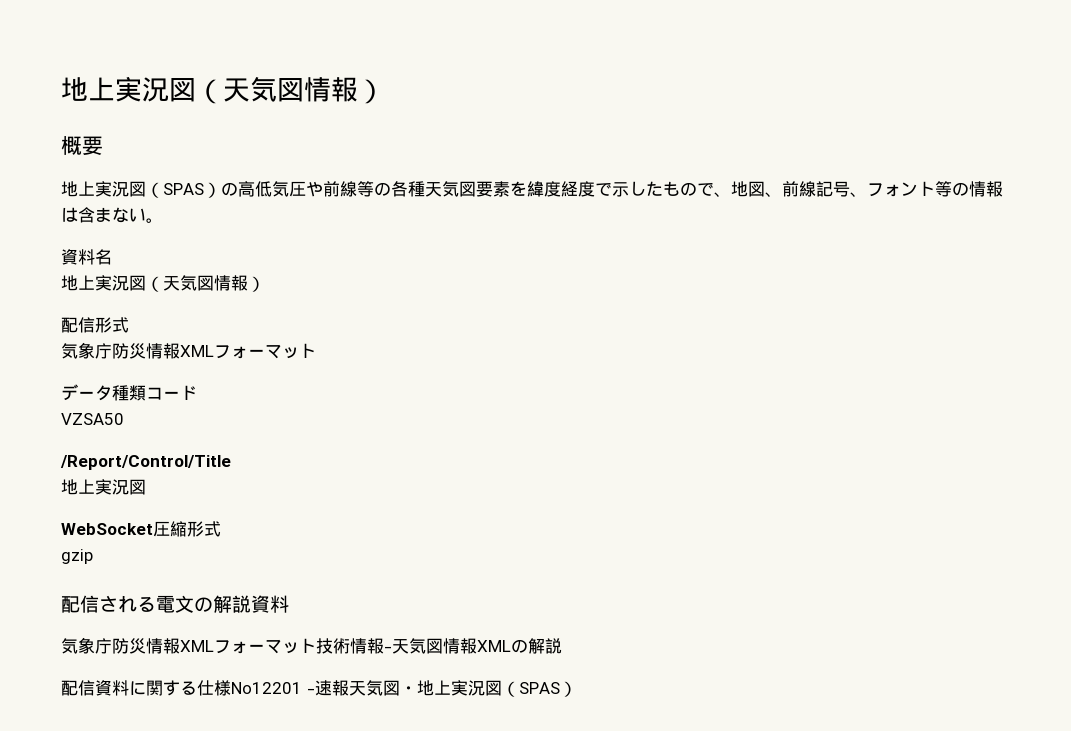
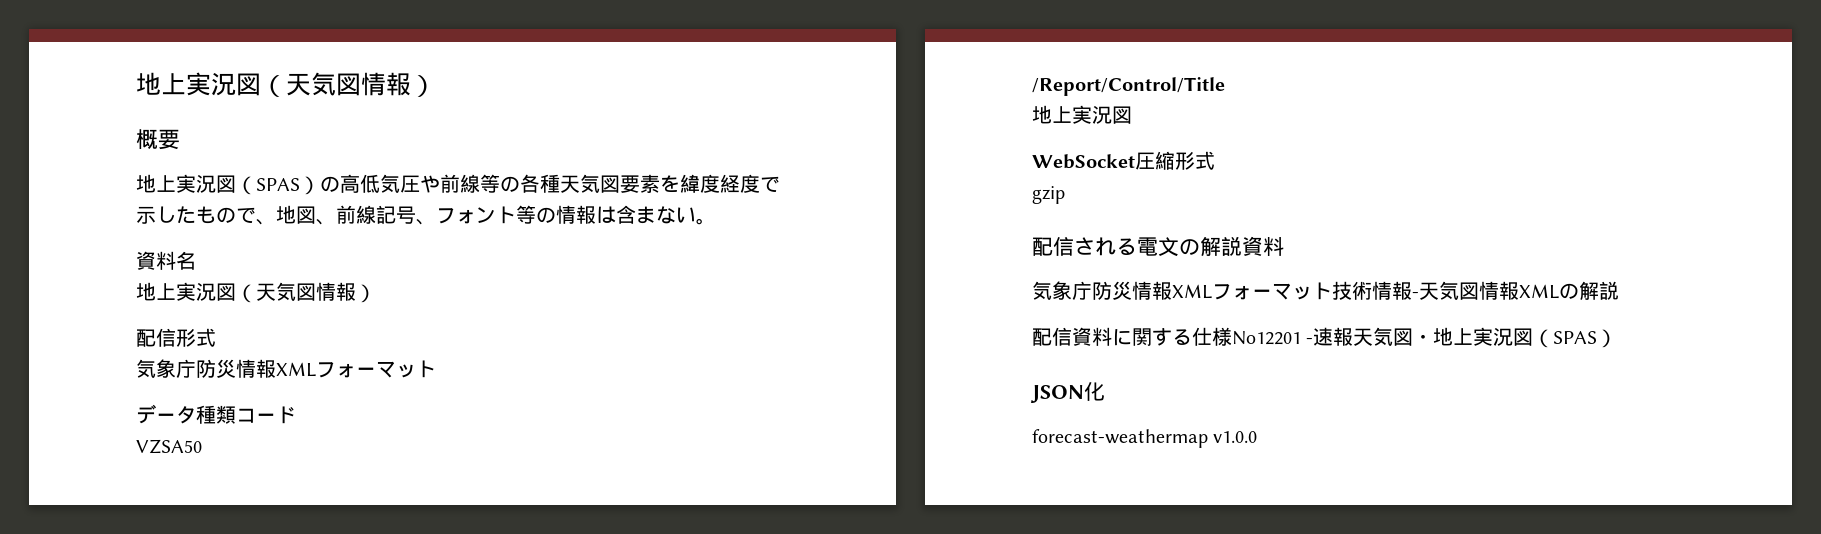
+ JSON化
+ forecast-weathermap v1.0.0

